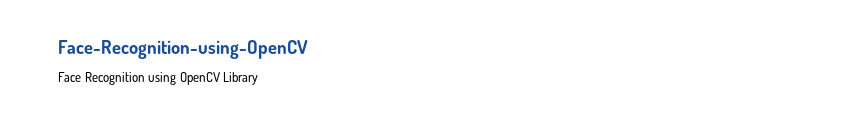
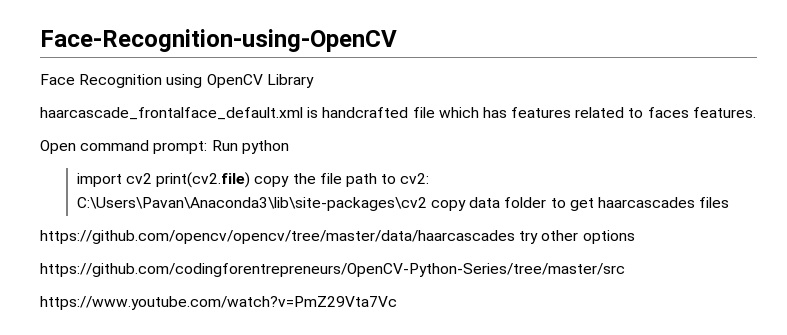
+ haarcascade_frontalface_default.xml is handcrafted file which has features related to faces features.
+ Open command prompt: Run python
+ import cv2 print(cv2.file) copy the file path to cv2: C:\Users\Pavan\Anaconda3\lib\site-packages\cv2 copy data folder to get haarcascades files
+ https://github.com/opencv/opencv/tree/master/data/haarcascades try other options
+ https://github.com/codingforentrepreneurs/OpenCV-Python-Series/tree/master/src
+ https://www.youtube.com/watch?v=PmZ29Vta7Vc

